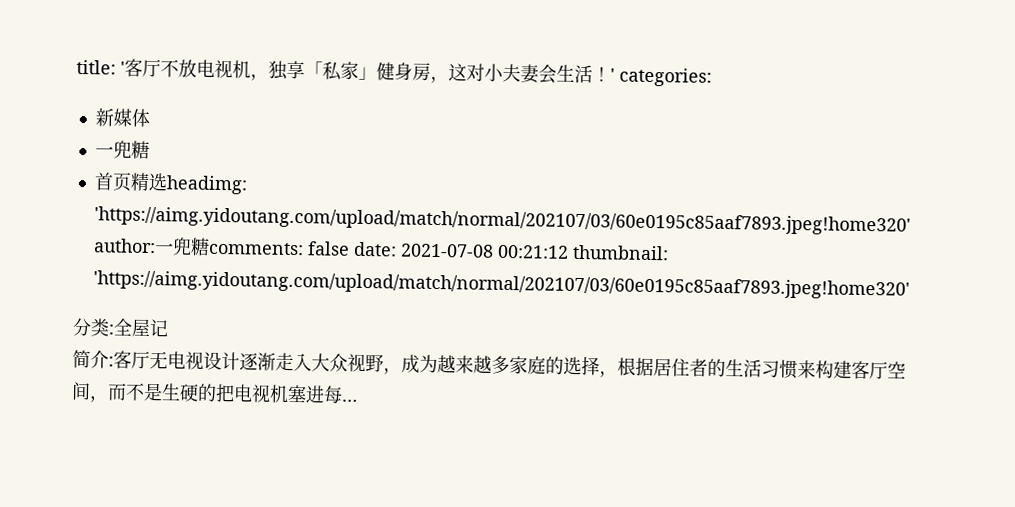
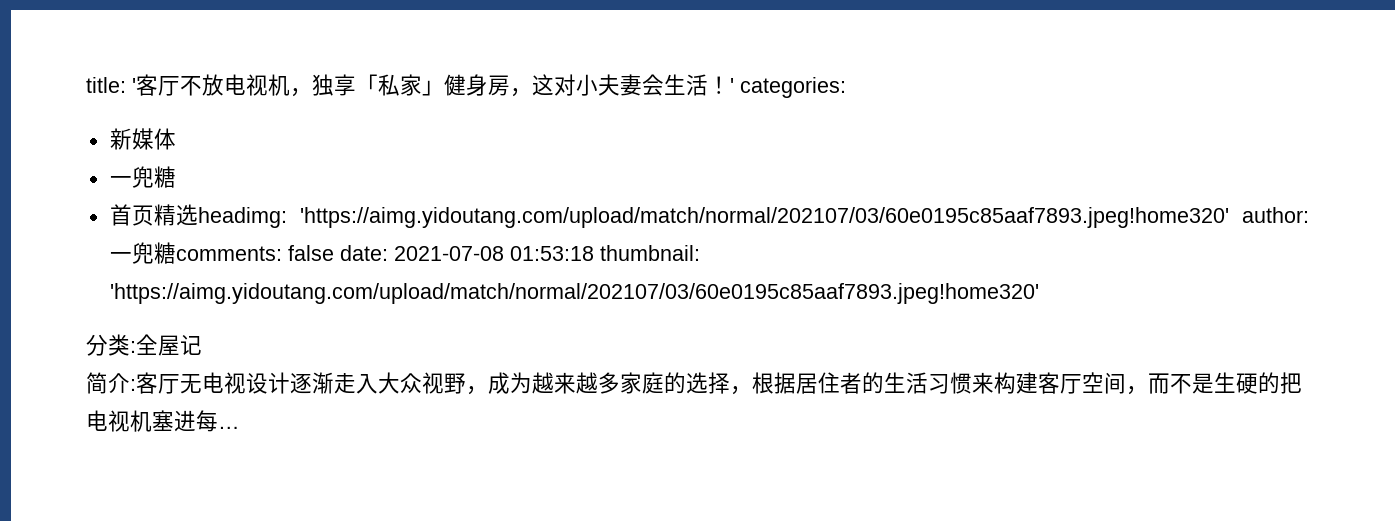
- 首页精选headimg: 'https://aimg.yidoutang.com/upload/match/normal/202107/03/60e0195c85aaf7893.jpeg!home320' author:一兜糖comments: false date: 2021-07-08 00:21:12 thumbnail: 'https://aimg.yidoutang.com/upload/match/normal/202107/03/60e0195c85aaf7893.jpeg!home320'
+ 首页精选headimg: 'https://aimg.yidoutang.com/upload/match/normal/202107/03/60e0195c85aaf7893.jpeg!home320' author:一兜糖comments: false date: 2021-07-08 01:53:18 thumbnail: 'https://aimg.yidoutang.com/upload/match/normal/202107/03/60e0195c85aaf7893.jpeg!home320'

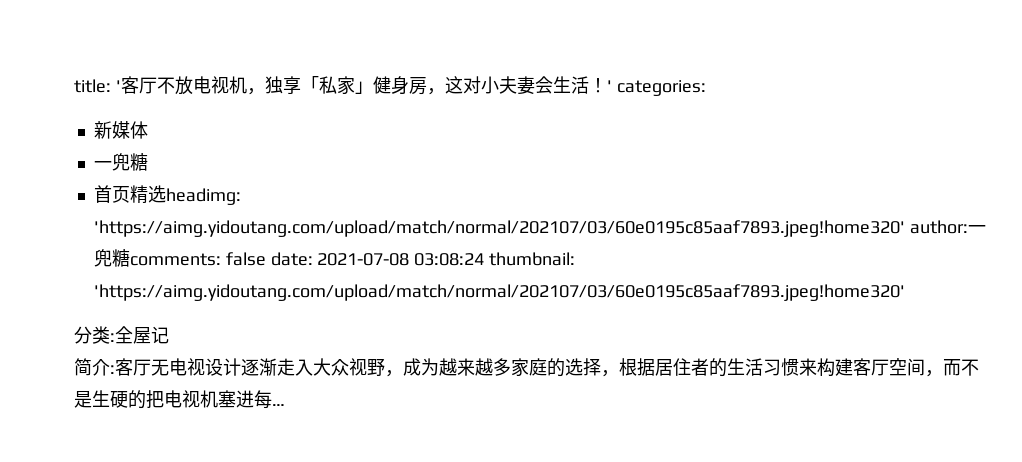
- 首页精选headimg: 'https://aimg.yidoutang.com/upload/match/normal/202107/03/60e0195c85aaf7893.jpeg!home320' author:一兜糖comments: false date: 2021-07-08 01:53:18 thumbnail: 'https://aimg.yidoutang.com/upload/match/normal/202107/03/60e0195c85aaf7893.jpeg!home320'
+ 首页精选headimg: 'https://aimg.yidoutang.com/upload/match/normal/202107/03/60e0195c85aaf7893.jpeg!home320' author:一兜糖comments: false date: 2021-07-08 03:08:24 thumbnail: 'https://aimg.yidoutang.com/upload/match/normal/202107/03/60e0195c85aaf7893.jpeg!home320'

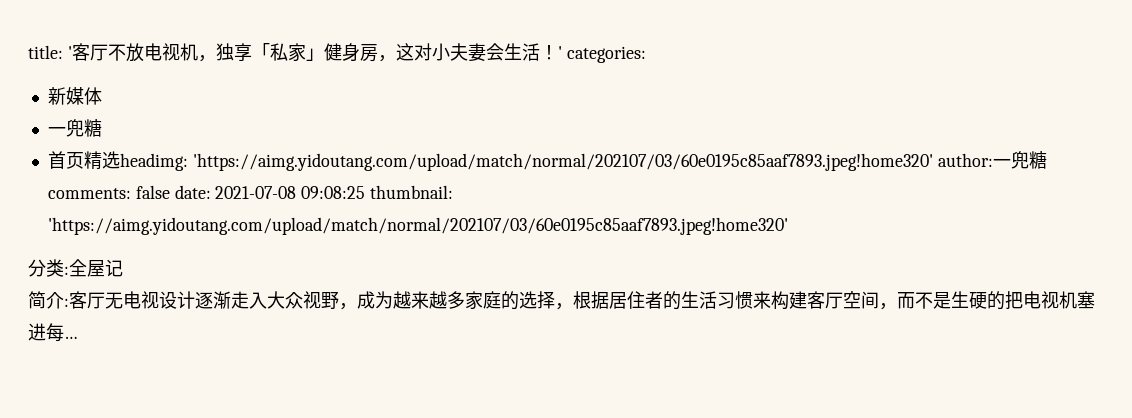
- 首页精选headimg: 'https://aimg.yidoutang.com/upload/match/normal/202107/03/60e0195c85aaf7893.jpeg!home320' author:一兜糖comments: false date: 2021-07-08 03:08:24 thumbnail: 'https://aimg.yidoutang.com/upload/match/normal/202107/03/60e0195c85aaf7893.jpeg!home320'
+ 首页精选headimg: 'https://aimg.yidoutang.com/upload/match/normal/202107/03/60e0195c85aaf7893.jpeg!home320' author:一兜糖comments: false date: 2021-07-08 09:08:25 thumbnail: 'https://aimg.yidoutang.com/upload/match/normal/202107/03/60e0195c85aaf7893.jpeg!home320'

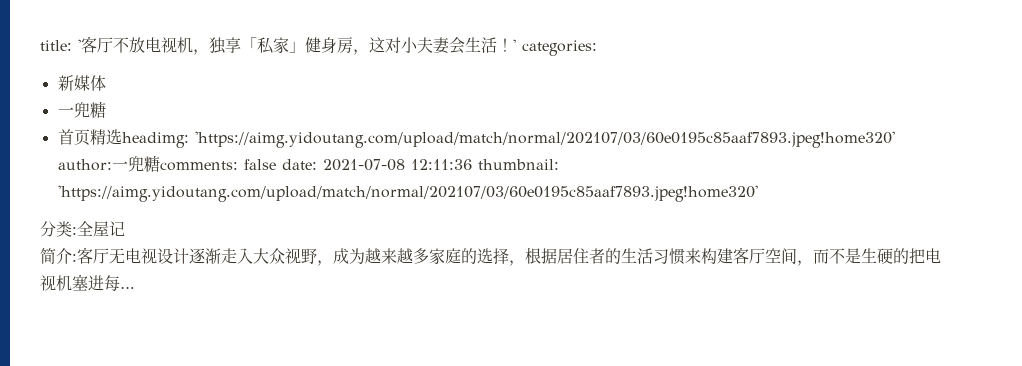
- 首页精选headimg: 'https://aimg.yidoutang.com/upload/match/normal/202107/03/60e0195c85aaf7893.jpeg!home320' author:一兜糖comments: false date: 2021-07-08 09:08:25 thumbnail: 'https://aimg.yidoutang.com/upload/match/normal/202107/03/60e0195c85aaf7893.jpeg!home320'
+ 首页精选headimg: 'https://aimg.yidoutang.com/upload/match/normal/202107/03/60e0195c85aaf7893.jpeg!home320' author:一兜糖comments: false date: 2021-07-08 12:11:36 thumbnail: 'https://aimg.yidoutang.com/upload/match/normal/202107/03/60e0195c85aaf7893.jpeg!home320'

